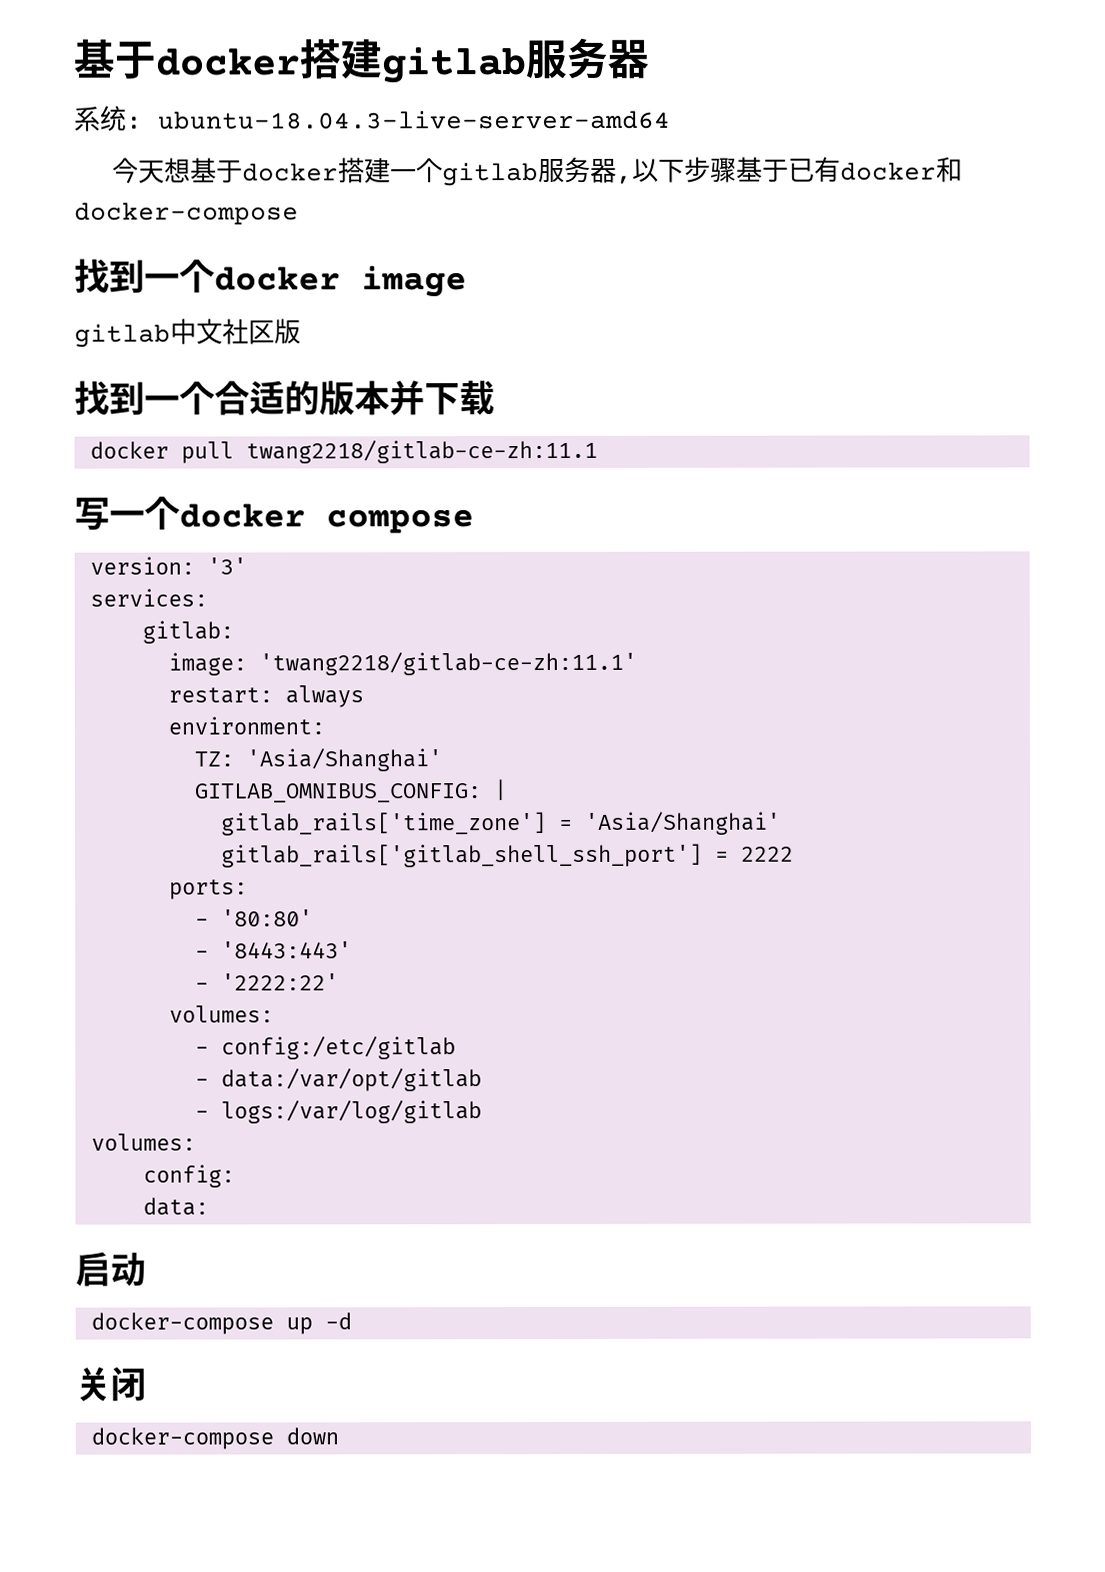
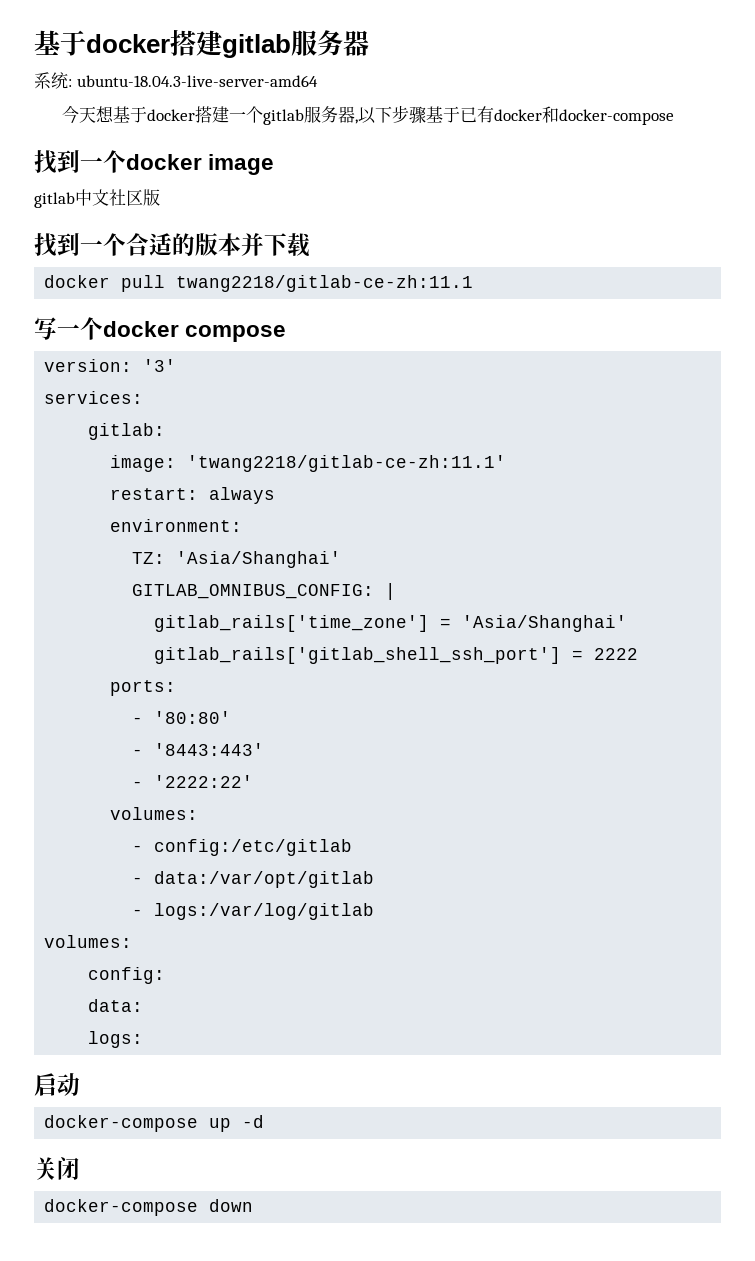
+ logs:

